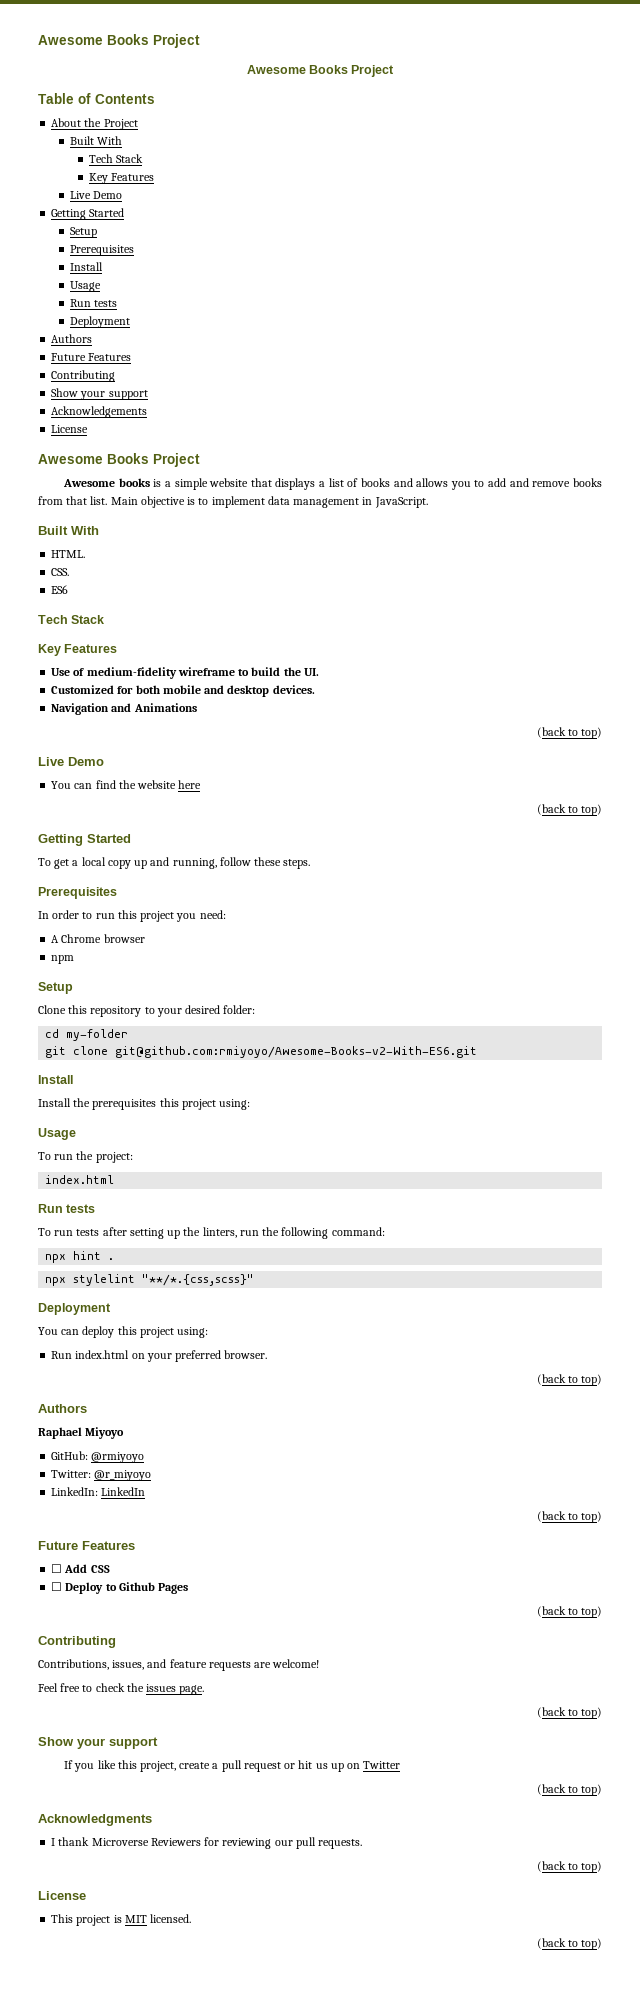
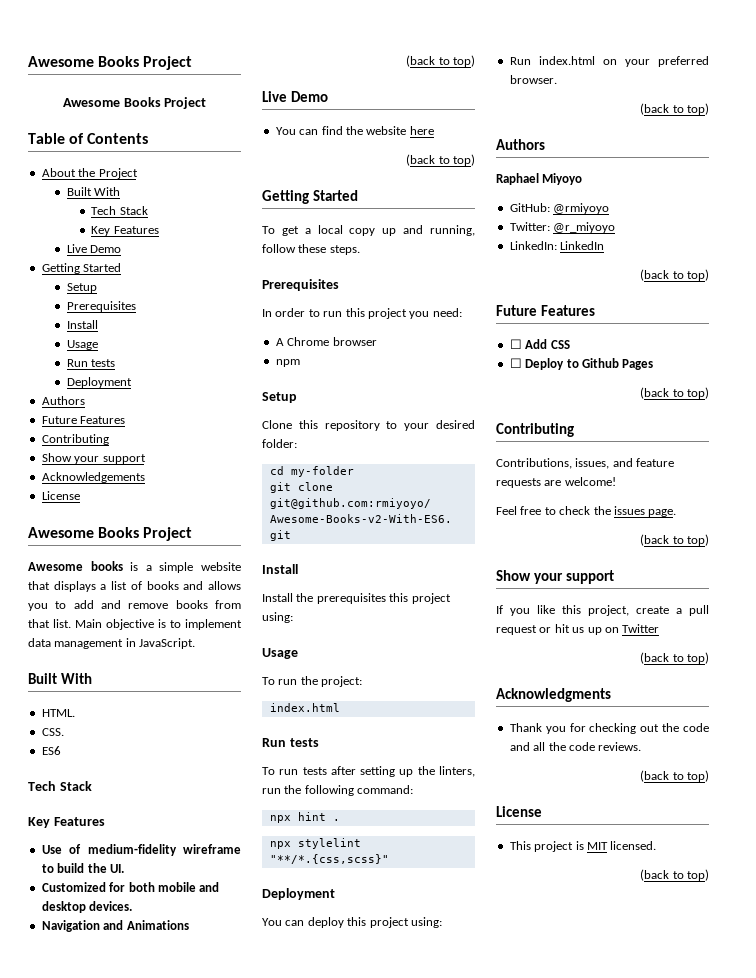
- I thank Microverse Reviewers for reviewing our pull requests.
+ Thank you for checking out the code and all the code reviews.

